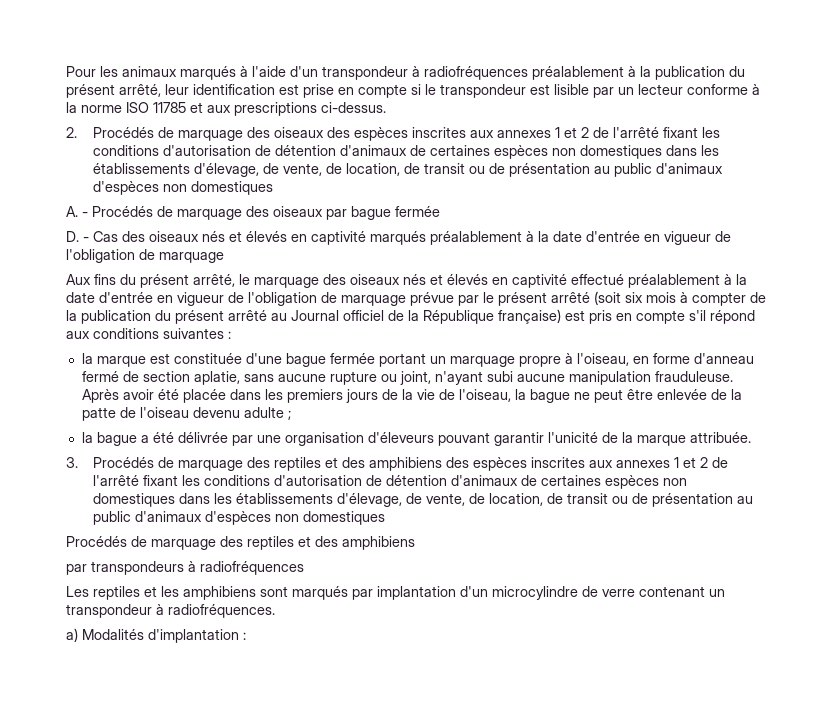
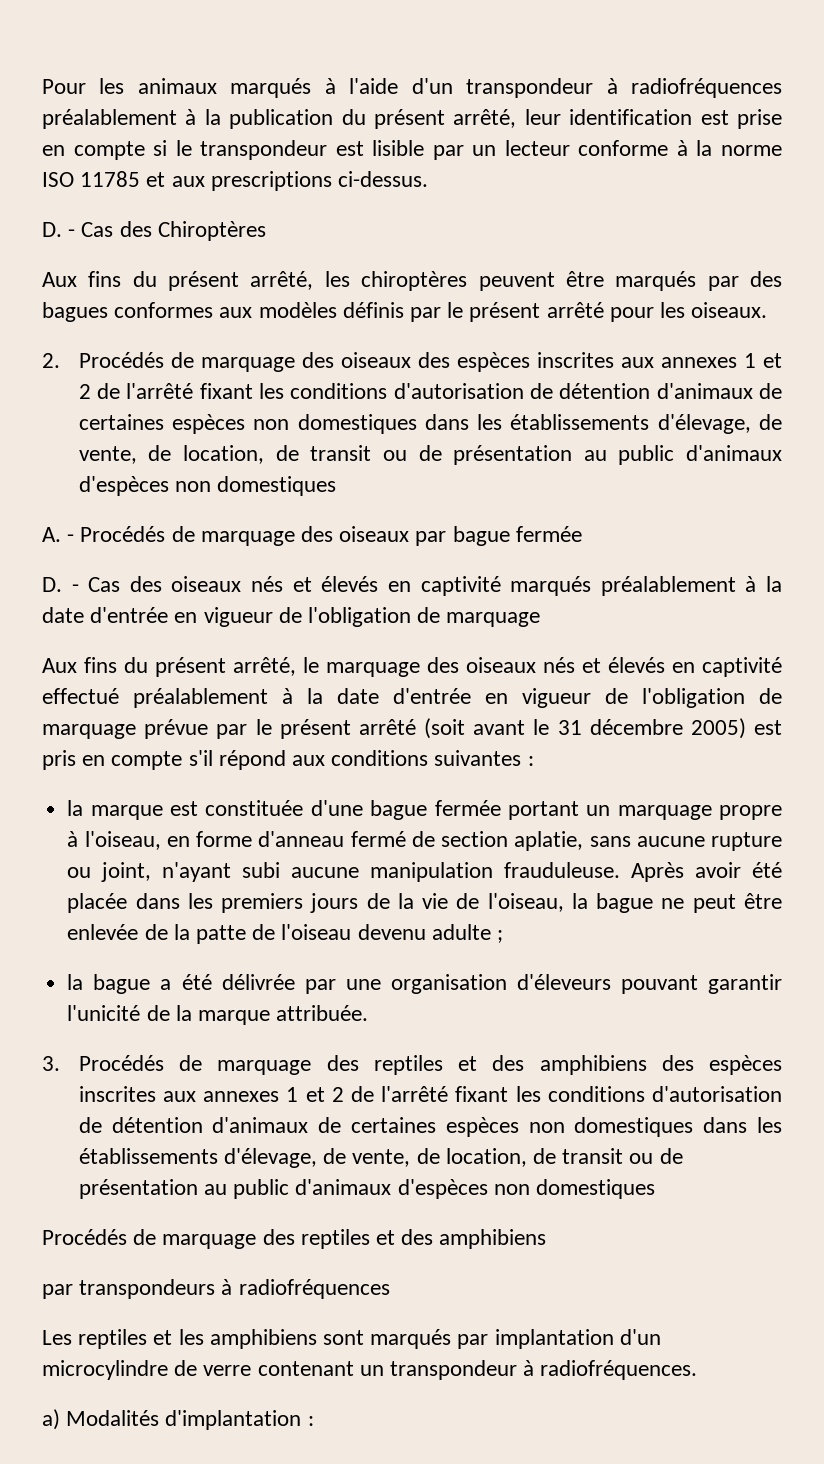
+ D. - Cas des Chiroptères
+ Aux fins du présent arrêté, les chiroptères peuvent être marqués par des bagues conformes aux modèles définis par le présent arrêté pour les oiseaux.
- Aux fins du présent arrêté, le marquage des oiseaux nés et élevés en captivité effectué préalablement à la date d'entrée en vigueur de l'obligation de marquage prévue par le présent arrêté (soit six mois à compter de la publication du présent arrêté au Journal officiel de la République française) est pris en compte s'il répond aux conditions suivantes :
+ Aux fins du présent arrêté, le marquage des oiseaux nés et élevés en captivité effectué préalablement à la date d'entrée en vigueur de l'obligation de marquage prévue par le présent arrêté (soit avant le 31 décembre 2005) est pris en compte s'il répond aux conditions suivantes :

